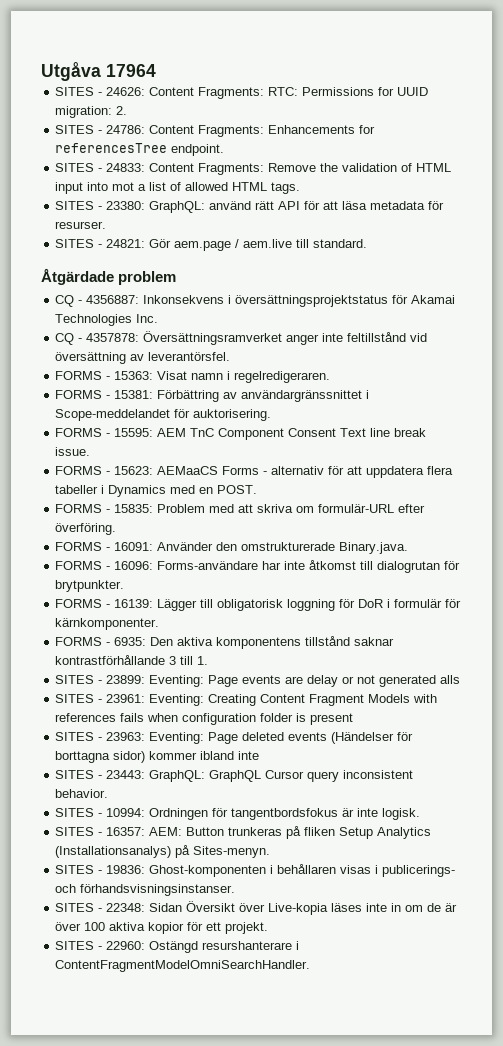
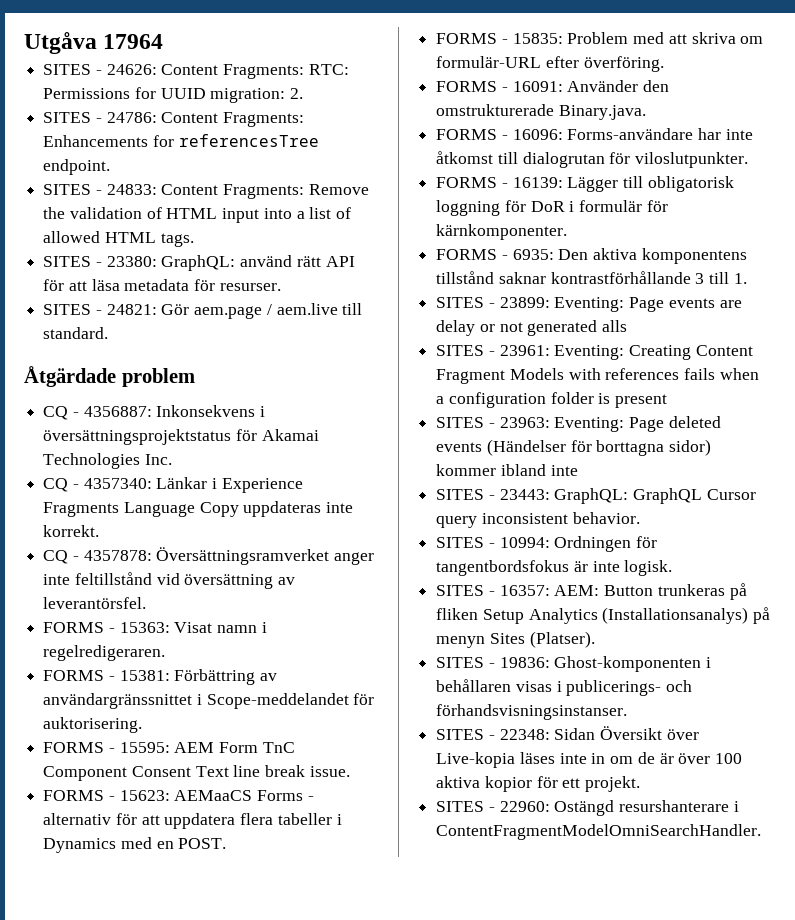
- SITES - 24833: Content Fragments: Remove the validation of HTML input into mot a list of allowed HTML tags.
+ SITES - 24833: Content Fragments: Remove the validation of HTML input into a list of allowed HTML tags.
+ CQ - 4357340: Länkar i Experience Fragments Language Copy uppdateras inte korrekt.
- FORMS - 15595: AEM TnC Component Consent Text line break issue.
+ FORMS - 15595: AEM Form TnC Component Consent Text line break issue.
- FORMS - 16096: Forms-användare har inte åtkomst till dialogrutan för brytpunkter.
+ FORMS - 16096: Forms-användare har inte åtkomst till dialogrutan för viloslutpunkter.
- SITES - 23961: Eventing: Creating Content Fragment Models with references fails when configuration folder is present
+ SITES - 23961: Eventing: Creating Content Fragment Models with references fails when a configuration folder is present
- SITES - 16357: AEM: Button trunkeras på fliken Setup Analytics (Installationsanalys) på Sites-menyn.
+ SITES - 16357: AEM: Button trunkeras på fliken Setup Analytics (Installationsanalys) på menyn Sites (Platser).

